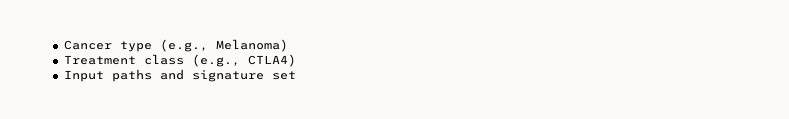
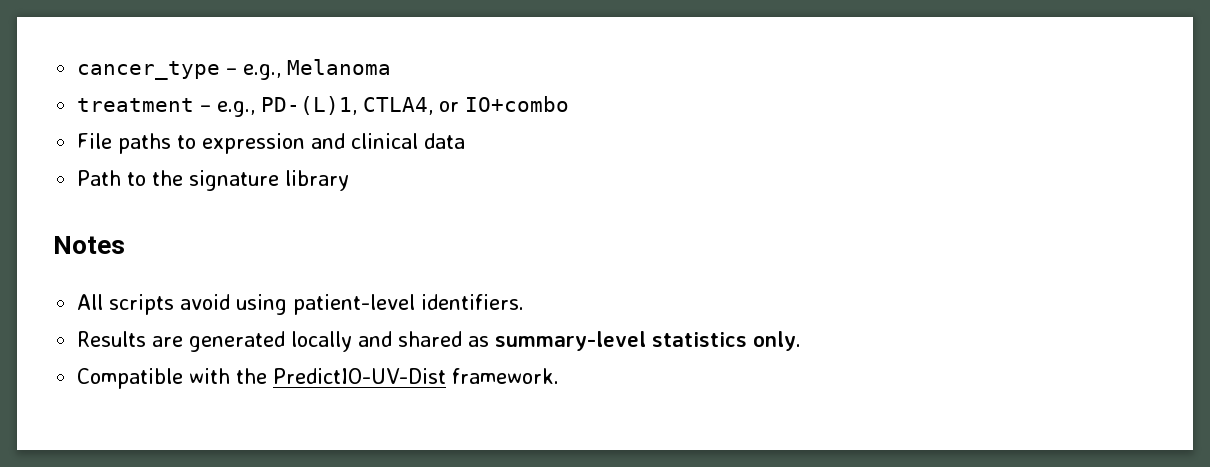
- Cancer type (e.g., Melanoma)
- Treatment class (e.g., CTLA4)
- Input paths and signature set
+ cancer_type – e.g., Melanoma
+ treatment – e.g., PD-(L)1, CTLA4, or IO+combo
+ File paths to expression and clinical data
+ Path to the signature library
+ Notes
+ All scripts avoid using patient-level identifiers.
+ Results are generated locally and shared as summary-level statistics only.
+ Compatible with the PredictIO-UV-Dist framework.

